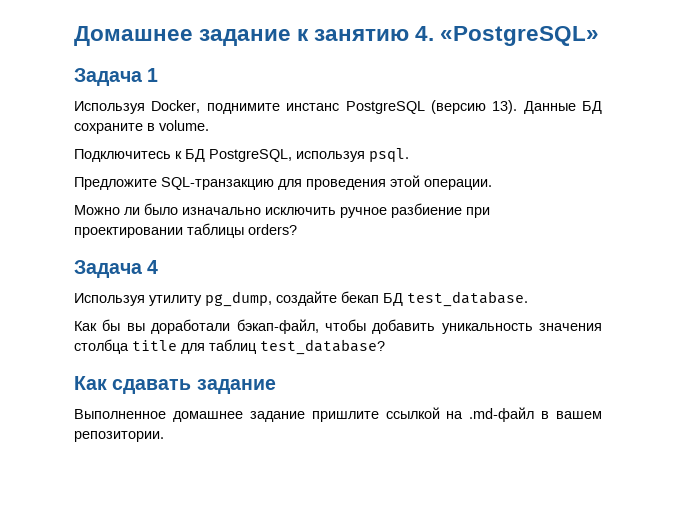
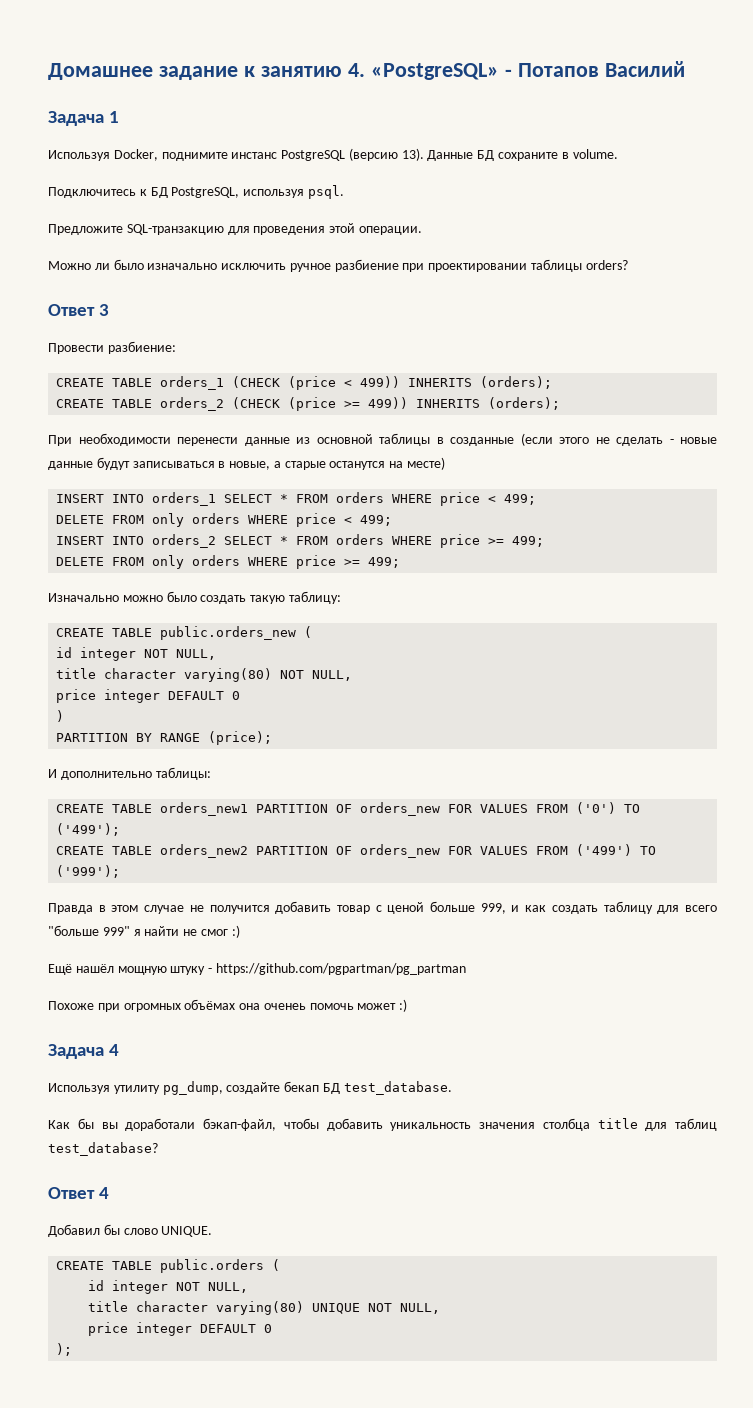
- Домашнее задание к занятию 4. «PostgreSQL»
+ Домашнее задание к занятию 4. «PostgreSQL» - Потапов Василий
+ Ответ 3
+ Провести разбиение:
+ CREATE TABLE orders_1 (CHECK (price < 499)) INHERITS (orders);
+ CREATE TABLE orders_2 (CHECK (price >= 499)) INHERITS (orders);
+ При необходимости перенести данные из основной таблицы в созданные (если этого не сделать - новые данные будут записываться в новые, а старые останутся на месте)
+ INSERT INTO orders_1 SELECT * FROM orders WHERE price < 499;
+ DELETE FROM only orders WHERE price < 499;
+ INSERT INTO orders_2 SELECT * FROM orders WHERE price >= 499;
+ DELETE FROM only orders WHERE price >= 499;
+ Изначально можно было создать такую таблицу:
+ CREATE TABLE public.orders_new (
+ id integer NOT NULL,
+ title character varying(80) NOT NULL,
+ price integer DEFAULT 0
+ )
+ PARTITION BY RANGE (price);
+ И дополнительно таблицы:
+ CREATE TABLE orders_new1 PARTITION OF orders_new FOR VALUES FROM ('0') TO ('499');
+ CREATE TABLE orders_new2 PARTITION OF orders_new FOR VALUES FROM ('499') TO ('999');
+ Правда в этом случае не получится добавить товар с ценой больше 999, и как создать таблицу для всего "больше 999" я найти не смог :)
+ Ещё нашёл мощную штуку - https://github.com/pgpartman/pg_partman
+ Похоже при огромных объёмах она оченеь помочь может :)
- Как cдавать задание
- Выполненное домашнее задание пришлите ссылкой на .md-файл в вашем репозитории.
+ Ответ 4
+ Добавил бы слово UNIQUE.
+ CREATE TABLE public.orders (
+ id integer NOT NULL,
+ title character varying(80) UNIQUE NOT NULL,
+ price integer DEFAULT 0
+ );

